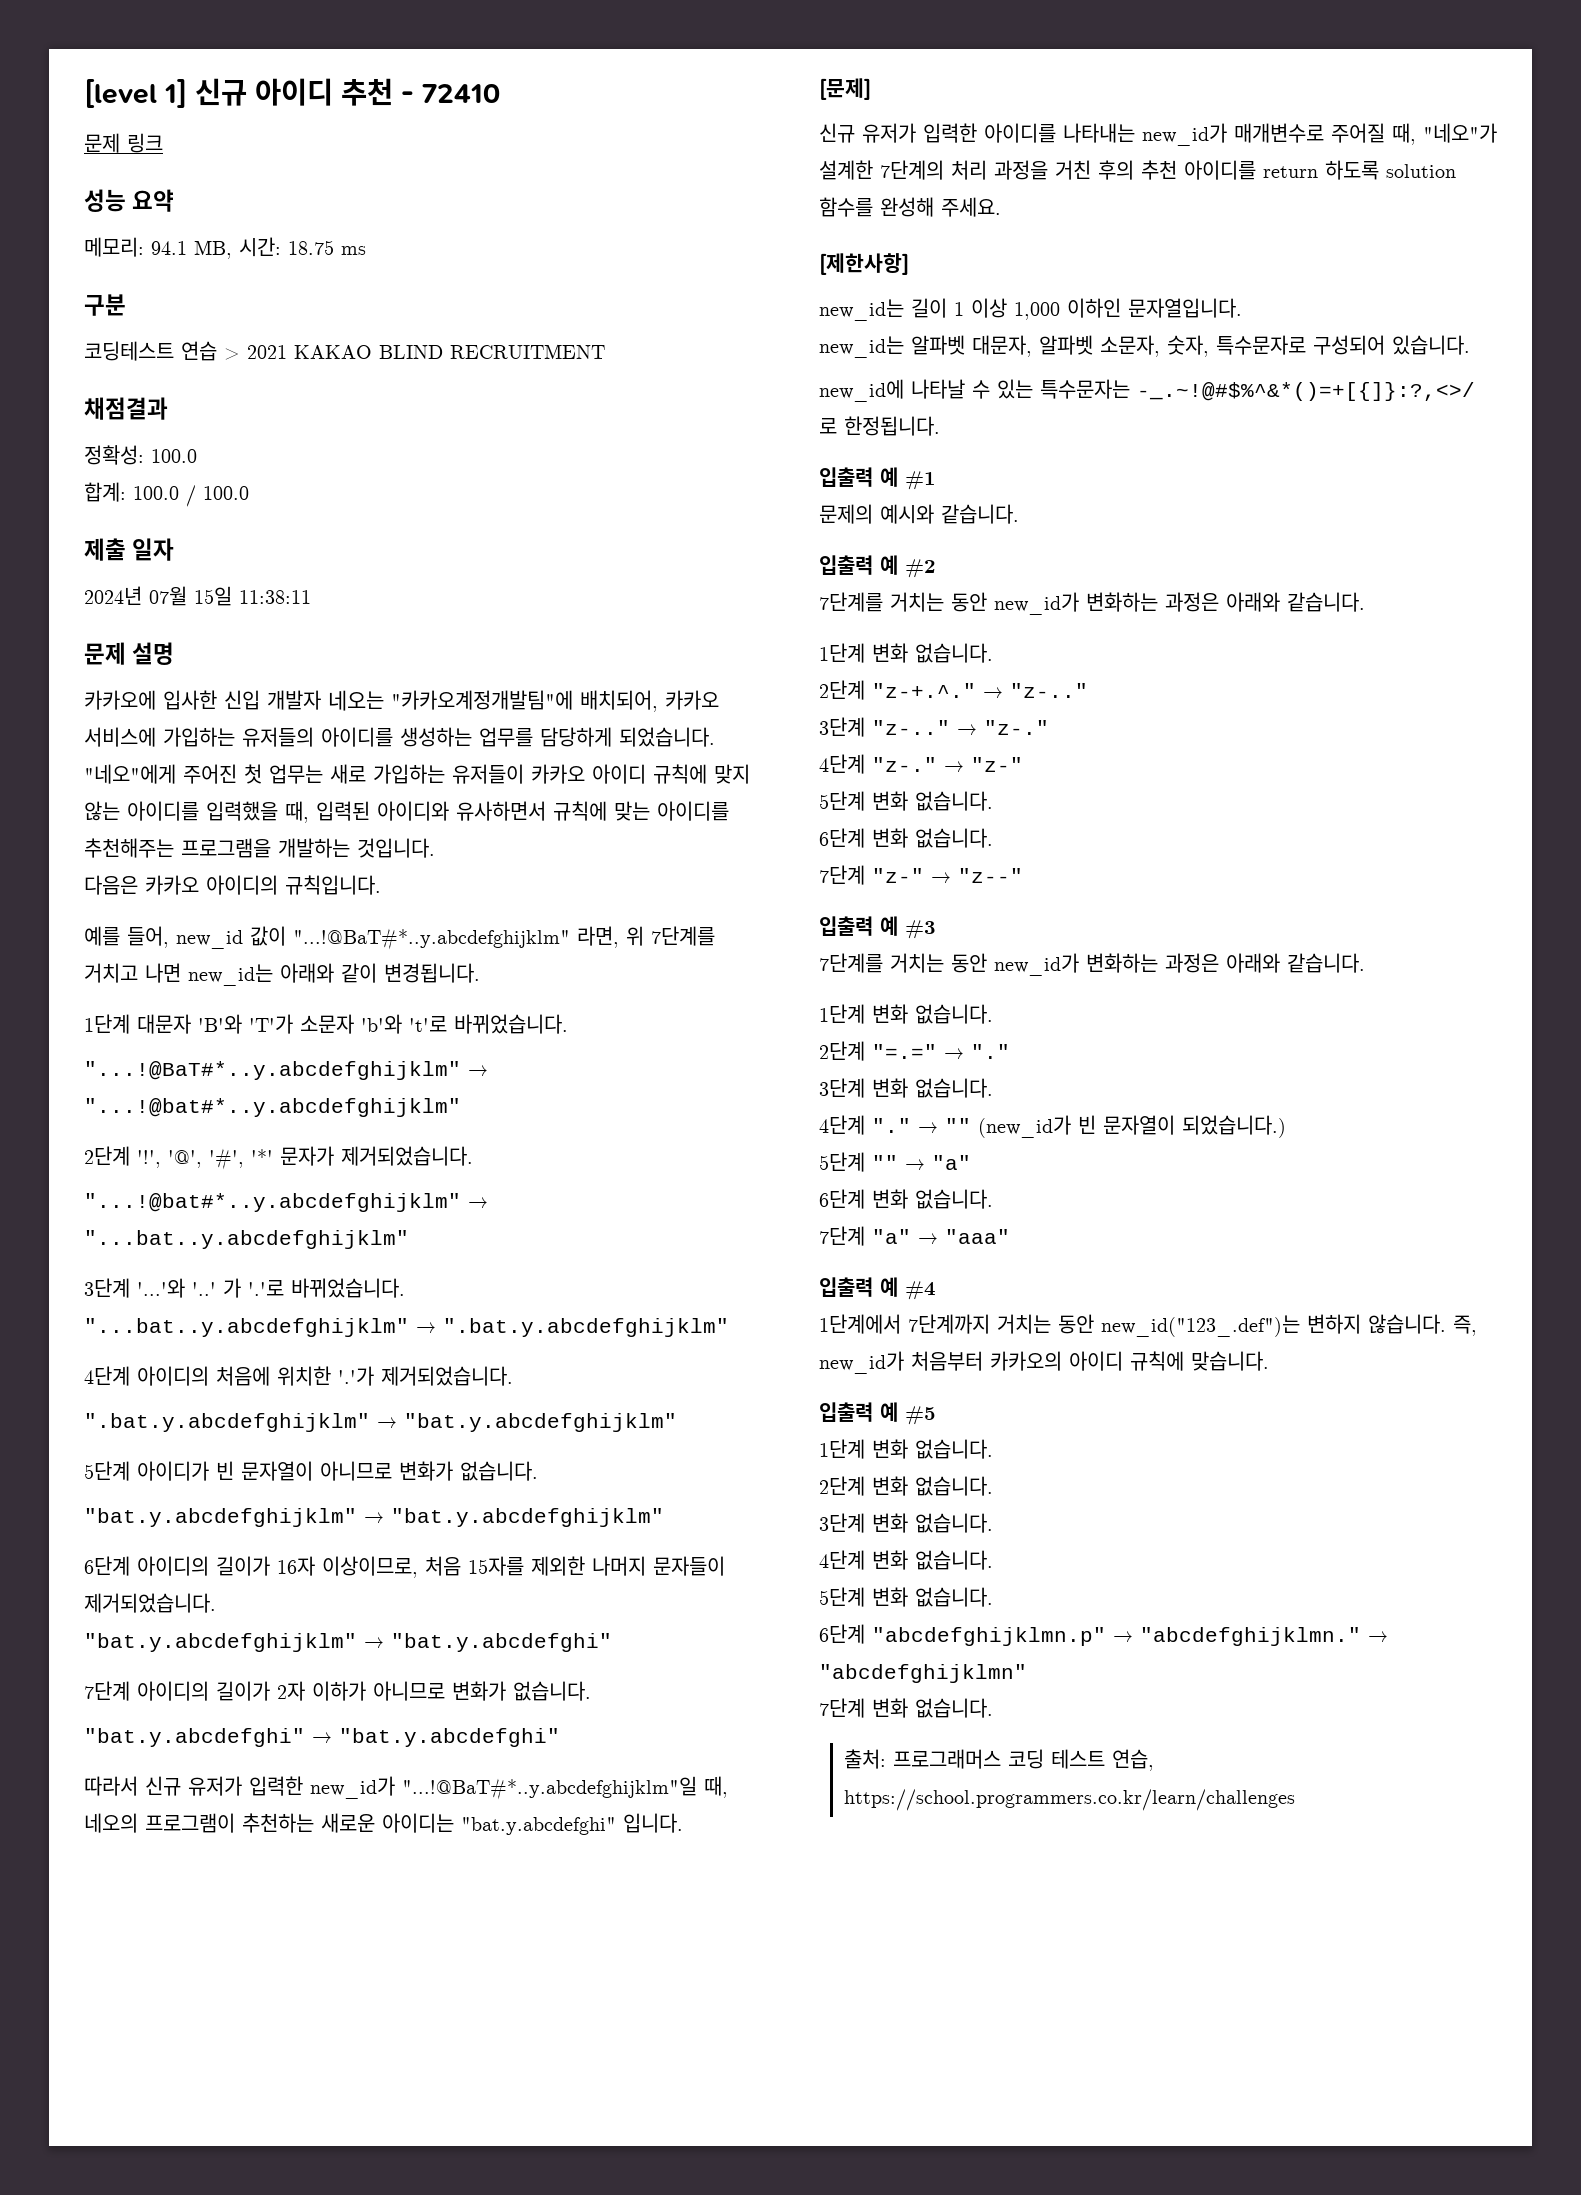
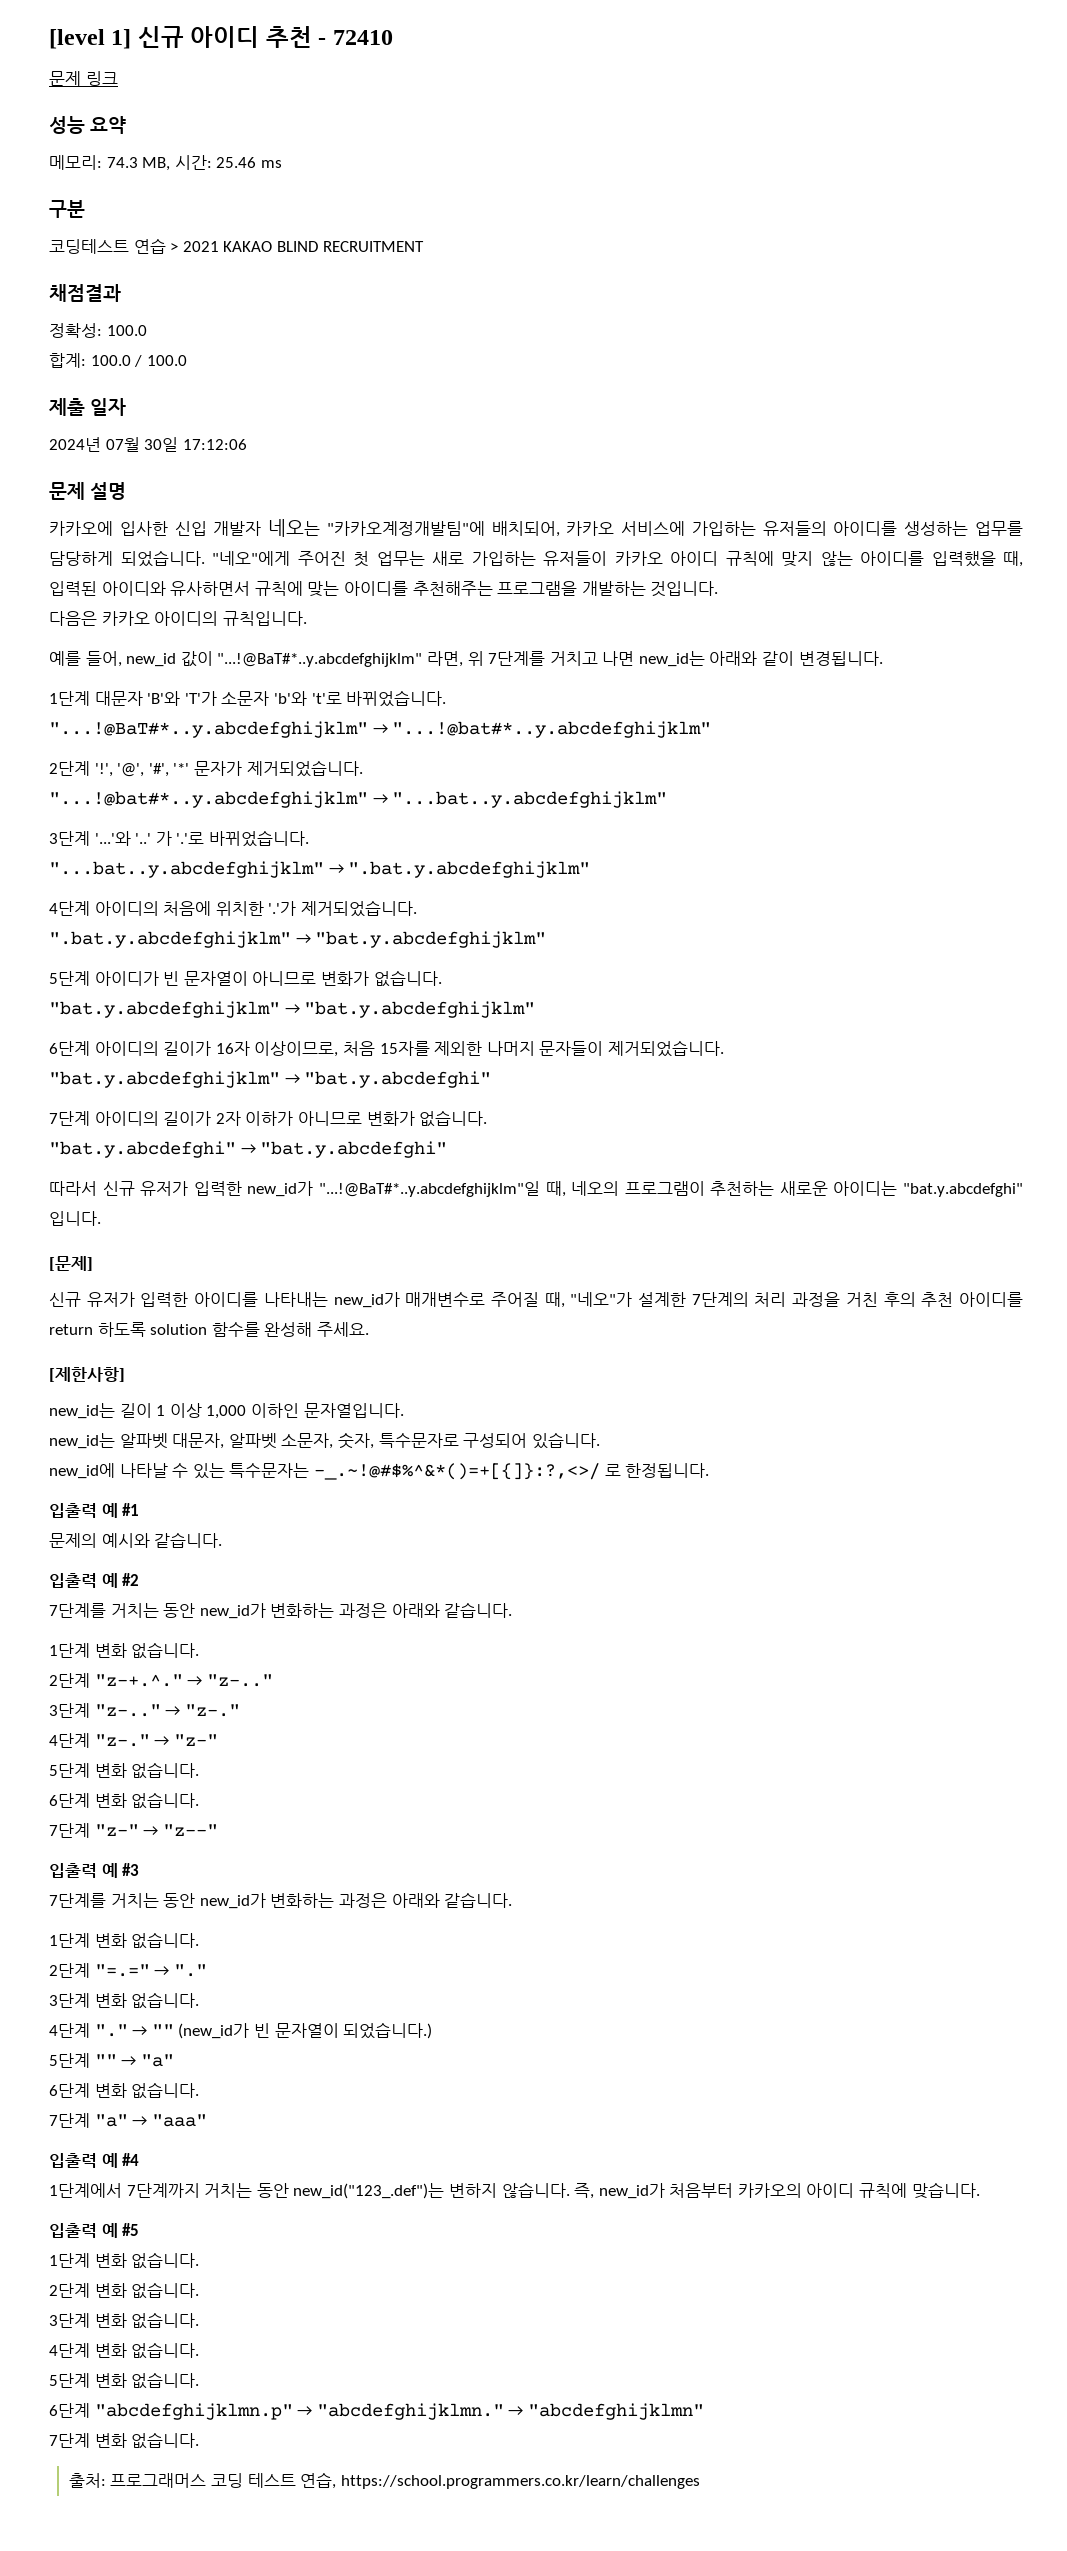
- 메모리: 94.1 MB, 시간: 18.75 ms
+ 메모리: 74.3 MB, 시간: 25.46 ms
- 2024년 07월 15일 11:38:11
+ 2024년 07월 30일 17:12:06

